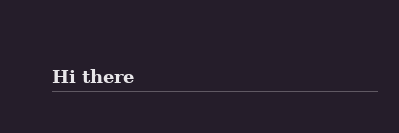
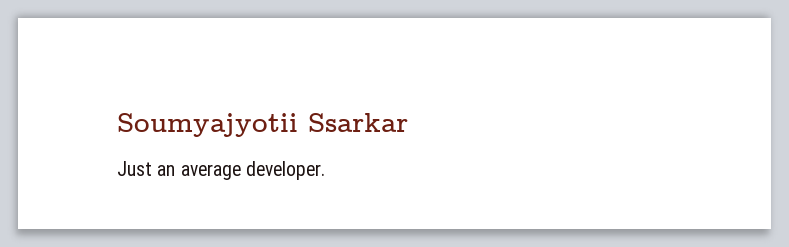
- Hi there
+ Soumyajyotii Ssarkar
+ Just an average developer.

